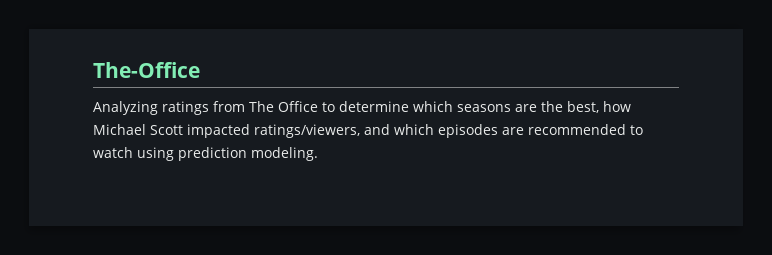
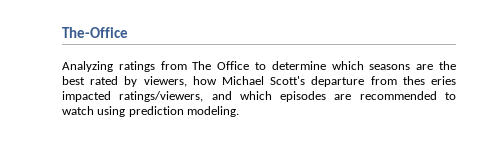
- Analyzing ratings from The Office to determine which seasons are the best, how Michael Scott impacted ratings/viewers, and which episodes are recommended to watch using prediction modeling.
+ Analyzing ratings from The Office to determine which seasons are the best rated by viewers, how Michael Scott's departure from thes eries impacted ratings/viewers, and which episodes are recommended to watch using prediction modeling.

